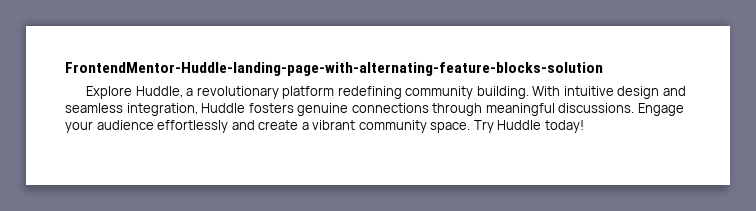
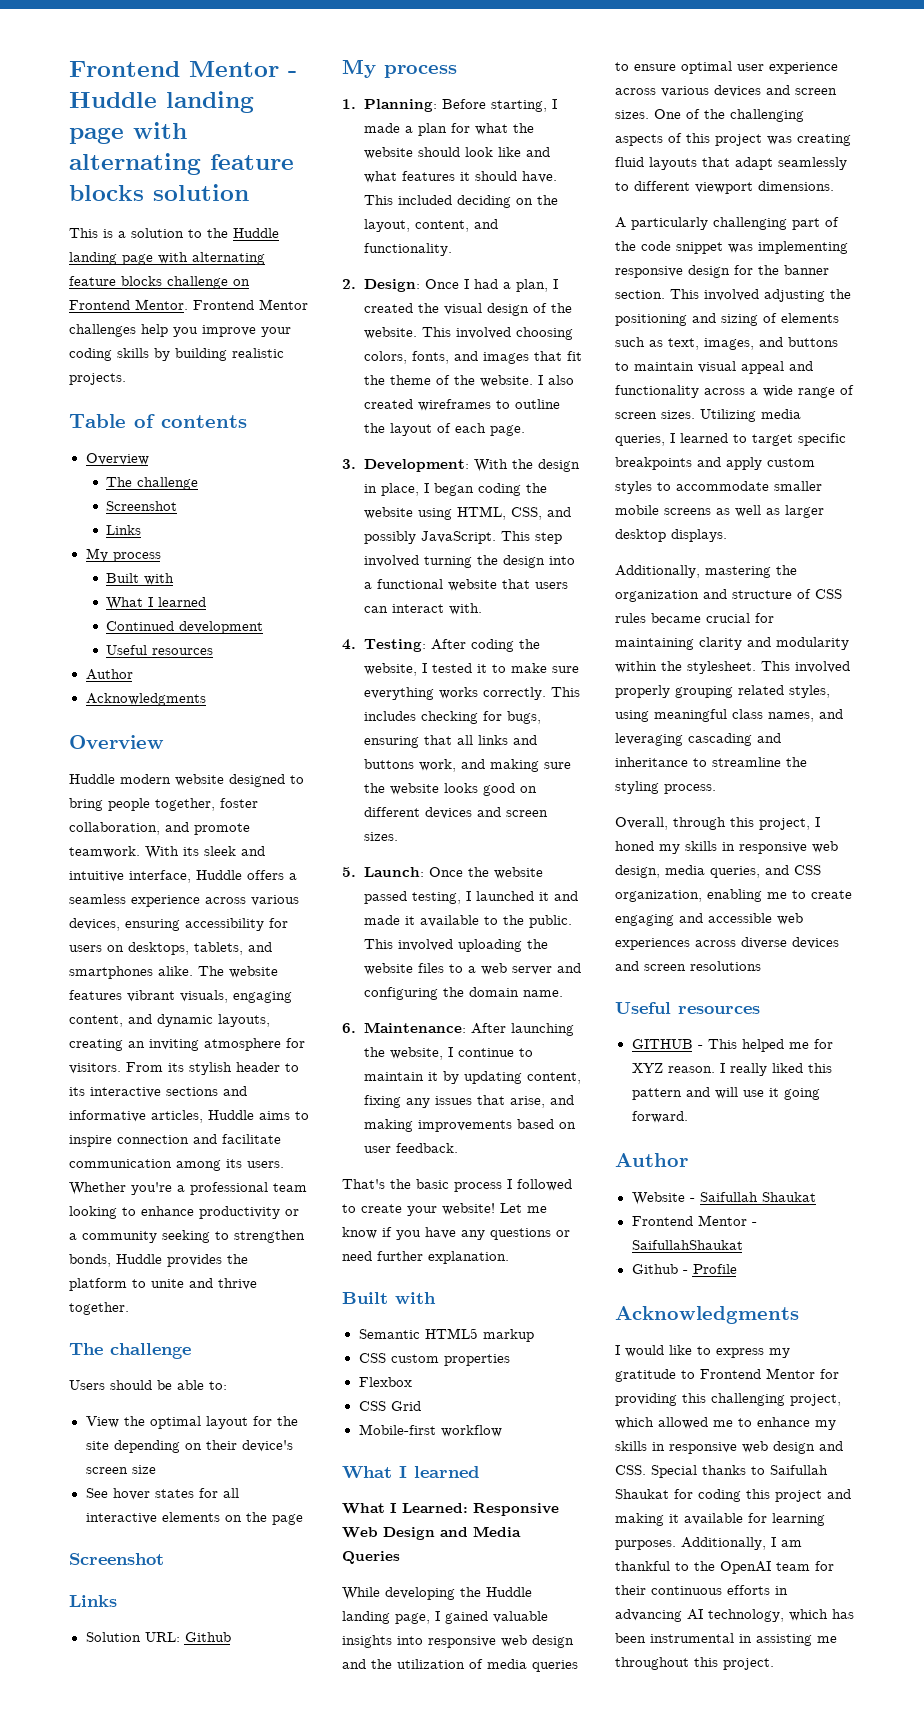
- FrontendMentor-Huddle-landing-page-with-alternating-feature-blocks-solution
- Explore Huddle, a revolutionary platform redefining community building. With intuitive design and seamless integration, Huddle fosters genuine connections through meaningful discussions. Engage your audience effortlessly and create a vibrant community space. Try Huddle today!
+ Frontend Mentor - Huddle landing page with alternating feature blocks solution
+ This is a solution to the Huddle landing page with alternating feature blocks challenge on Frontend Mentor. Frontend Mentor challenges help you improve your coding skills by building realistic projects.
+ Table of contents
+ Overview
+ The challenge
+ Screenshot
+ Links
+ My process
+ Built with
+ What I learned
+ Continued development
+ Useful resources
+ Author
+ Acknowledgments
+ Overview
+ Huddle modern website designed to bring people together, foster collaboration, and promote teamwork. With its sleek and intuitive interface, Huddle offers a seamless experience across various devices, ensuring accessibility for users on desktops, tablets, and smartphones alike. The website features vibrant visuals, engaging content, and dynamic layouts, creating an inviting atmosphere for visitors. From its stylish header to its interactive sections and informative articles, Huddle aims to inspire connection and facilitate communication among its users. Whether you're a professional team looking to enhance productivity or a community seeking to strengthen bonds, Huddle provides the platform to unite and thrive together.
+ The challenge
+ Users should be able to:
+ View the optimal layout for the site depending on their device's screen size
+ See hover states for all interactive elements on the page
+ Screenshot
+ Links
+ Solution URL: Github
+ My process
+ 1. Planning: Before starting, I made a plan for what the website should look like and what features it should have. This included deciding on the layout, content, and functionality.
+ 2. Design: Once I had a plan, I created the visual design of the website. This involved choosing colors, fonts, and images that fit the theme of the website. I also created wireframes to outline the layout of each page.
+ 3. Development: With the design in place, I began coding the website using HTML, CSS, and possibly JavaScript. This step involved turning the design into a functional website that users can interact with.
+ 4. Testing: After coding the website, I tested it to make sure everything works correctly. This includes checking for bugs, ensuring that all links and buttons work, and making sure the website looks good on different devices and screen sizes.
+ 5. Launch: Once the website passed testing, I launched it and made it available to the public. This involved uploading the website files to a web server and configuring the domain name.
+ 6. Maintenance: After launching the website, I continue to maintain it by updating content, fixing any issues that arise, and making improvements based on user feedback.
+ That's the basic process I followed to create your website! Let me know if you have any questions or need further explanation.
+ Built with
+ Semantic HTML5 markup
+ CSS custom properties
+ Flexbox
+ CSS Grid
+ Mobile-first workflow
+ What I learned
+ What I Learned: Responsive Web Design and Media Queries
+ While developing the Huddle landing page, I gained valuable insights into responsive web design and the utilization of media queries to ensure optimal user experience across various devices and screen sizes. One of the challenging aspects of this project was creating fluid layouts that adapt seamlessly to different viewport dimensions.
+ A particularly challenging part of the code snippet was implementing responsive design for the banner section. This involved adjusting the positioning and sizing of elements such as text, images, and buttons to maintain visual appeal and functionality across a wide range of screen sizes. Utilizing media queries, I learned to target specific breakpoints and apply custom styles to accommodate smaller mobile screens as well as larger desktop displays.
+ Additionally, mastering the organization and structure of CSS rules became crucial for maintaining clarity and modularity within the stylesheet. This involved properly grouping related styles, using meaningful class names, and leveraging cascading and inheritance to streamline the styling process.
+ Overall, through this project, I honed my skills in responsive web design, media queries, and CSS organization, enabling me to create engaging and accessible web experiences across diverse devices and screen resolutions
+ Useful resources
+ GITHUB - This helped me for XYZ reason. I really liked this pattern and will use it going forward.
+ Author
+ Website - Saifullah Shaukat
+ Frontend Mentor - SaifullahShaukat
+ Github - Profile
+ Acknowledgments
+ I would like to express my gratitude to Frontend Mentor for providing this challenging project, which allowed me to enhance my skills in responsive web design and CSS. Special thanks to Saifullah Shaukat for coding this project and making it available for learning purposes. Additionally, I am thankful to the OpenAI team for their continuous efforts in advancing AI technology, which has been instrumental in assisting me throughout this project.

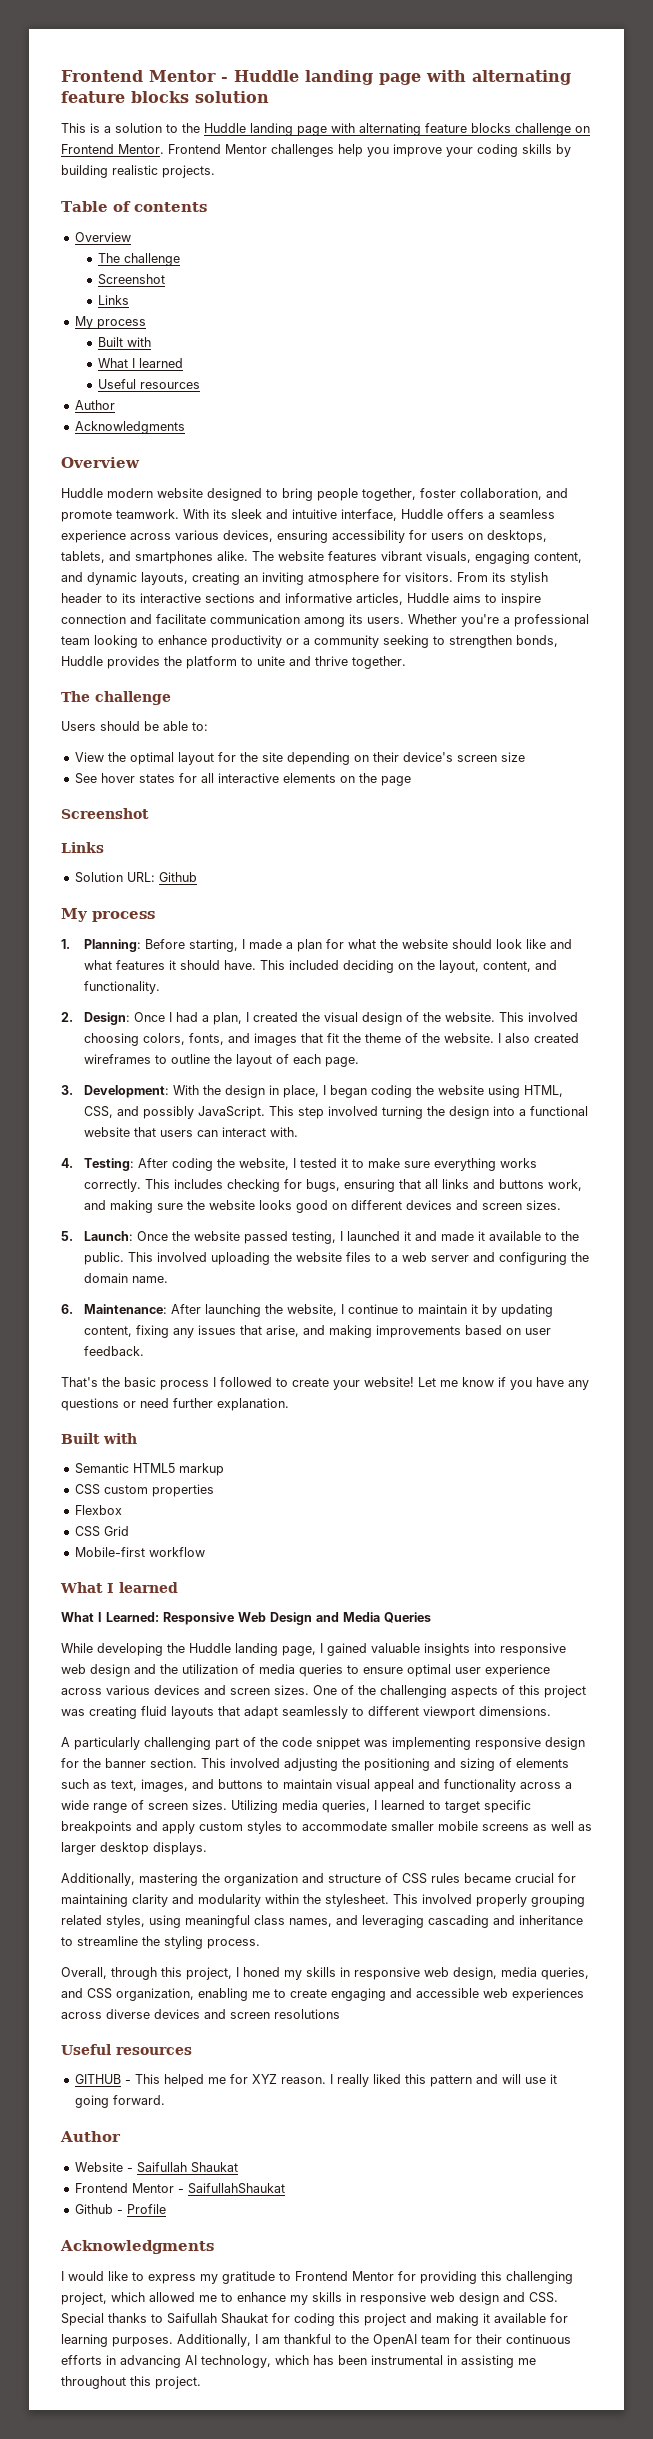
- Continued development

